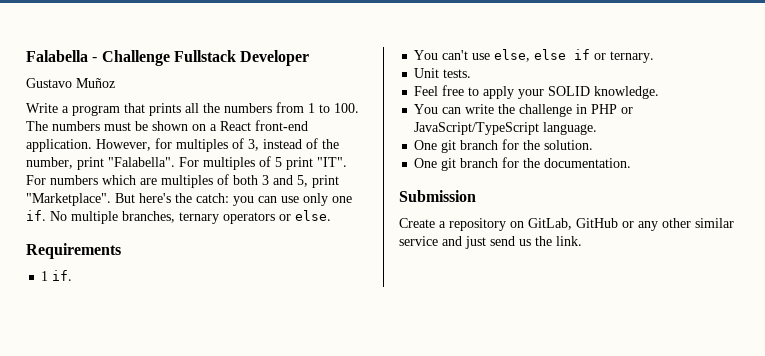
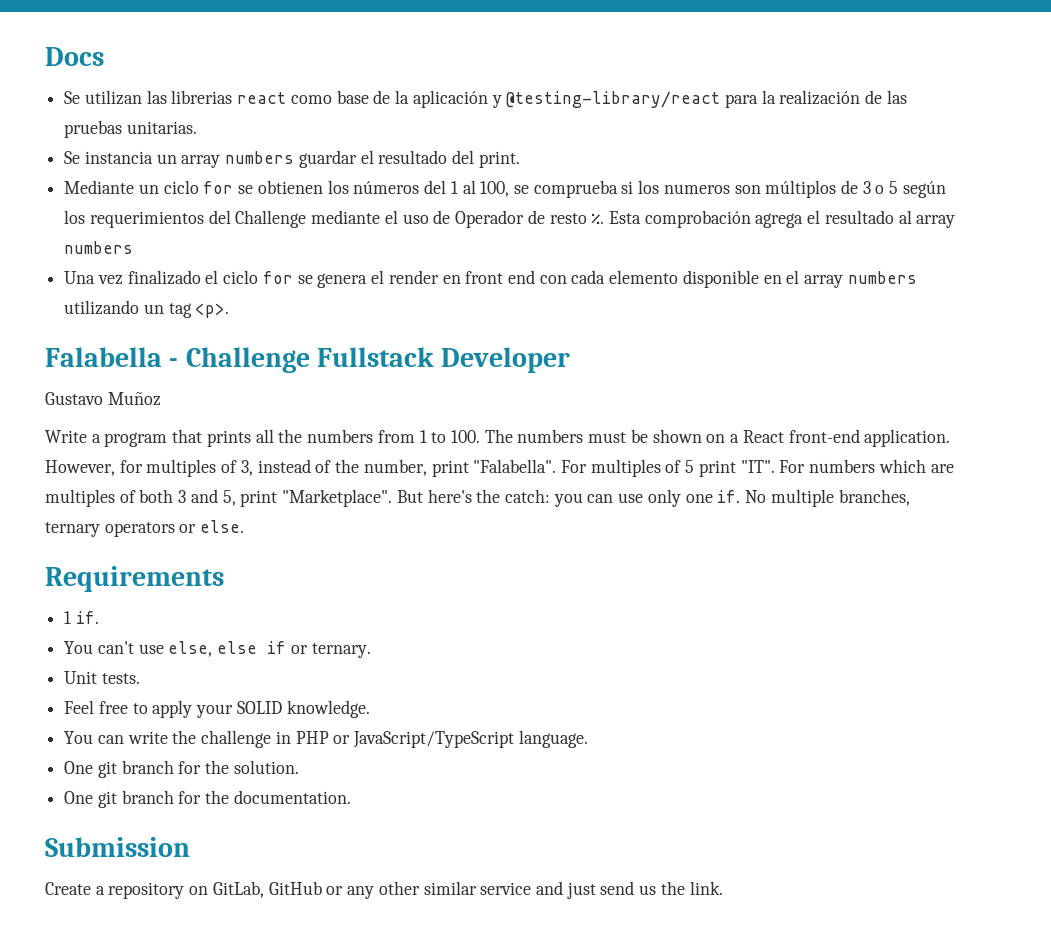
+ Docs
+ Se utilizan las librerias react como base de la aplicación y @testing-library/react para la realización de las pruebas unitarias.
+ Se instancia un array numbers guardar el resultado del print.
+ Mediante un ciclo for se obtienen los números del 1 al 100, se comprueba si los numeros son múltiplos de 3 o 5 según los requerimientos del Challenge mediante el uso de Operador de resto %. Esta comprobación agrega el resultado al array numbers
+ Una vez finalizado el ciclo for se genera el render en front end con cada elemento disponible en el array numbers utilizando un tag <p>.

